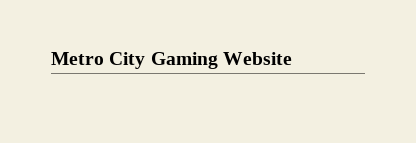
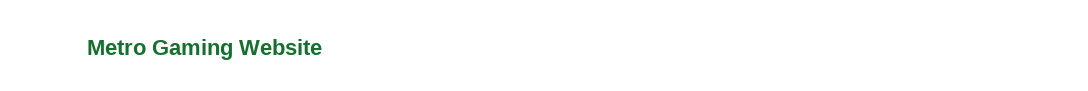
- Metro City Gaming Website
+ Metro Gaming Website

